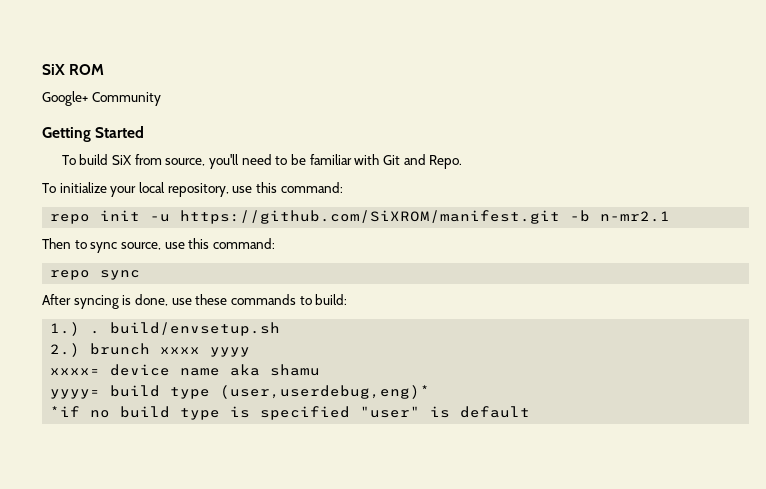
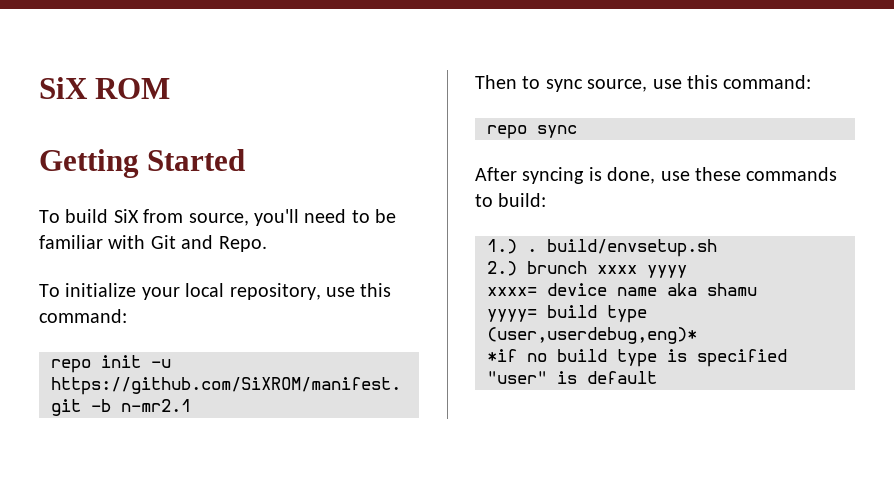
- Google+ Community

